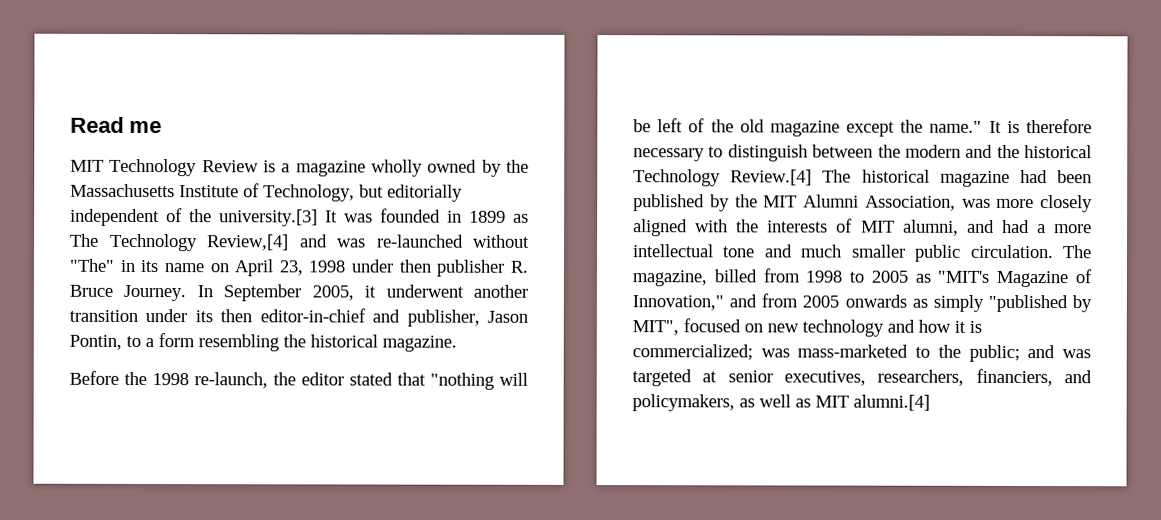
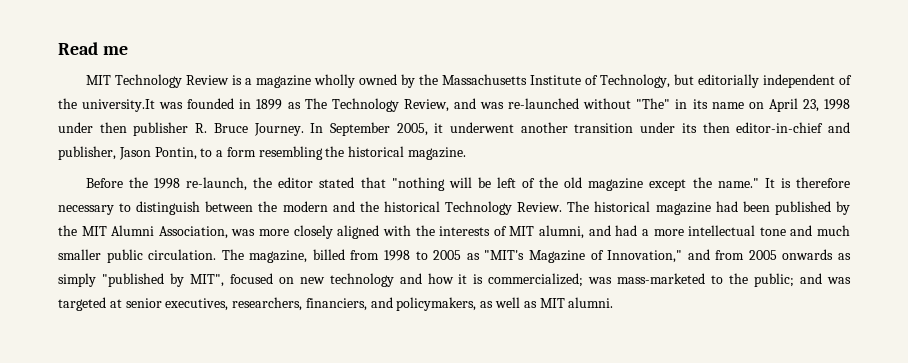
- MIT Technology Review is a magazine wholly owned by the Massachusetts Institute of Technology, but editorially independent of the university.[3] It was founded in 1899 as The Technology Review,[4] and was re-launched without "The" in its name on April 23, 1998 under then publisher R. Bruce Journey.
+ MIT Technology Review is a magazine wholly owned by the Massachusetts Institute of Technology, but editorially independent of the university.It was founded in 1899 as The Technology Review, and was re-launched without "The" in its name on April 23, 1998 under then publisher R. Bruce Journey.
- It is therefore necessary to distinguish between the modern and the historical Technology Review.[4] The historical magazine had been published by the MIT Alumni Association, was more closely aligned with the interests of MIT alumni, and had a more intellectual tone and much smaller public circulation.
+ It is therefore necessary to distinguish between the modern and the historical Technology Review. The historical magazine had been published by the MIT Alumni Association, was more closely aligned with the interests of MIT alumni, and had a more intellectual tone and much smaller public circulation.
- The magazine, billed from 1998 to 2005 as "MIT's Magazine of Innovation," and from 2005 onwards as simply "published by MIT", focused on new technology and how it is commercialized; was mass-marketed to the public; and was targeted at senior executives, researchers, financiers, and policymakers, as well as MIT alumni.[4]
+ The magazine, billed from 1998 to 2005 as "MIT's Magazine of Innovation," and from 2005 onwards as simply "published by MIT", focused on new technology and how it is commercialized; was mass-marketed to the public; and was targeted at senior executives, researchers, financiers, and policymakers, as well as MIT alumni.

